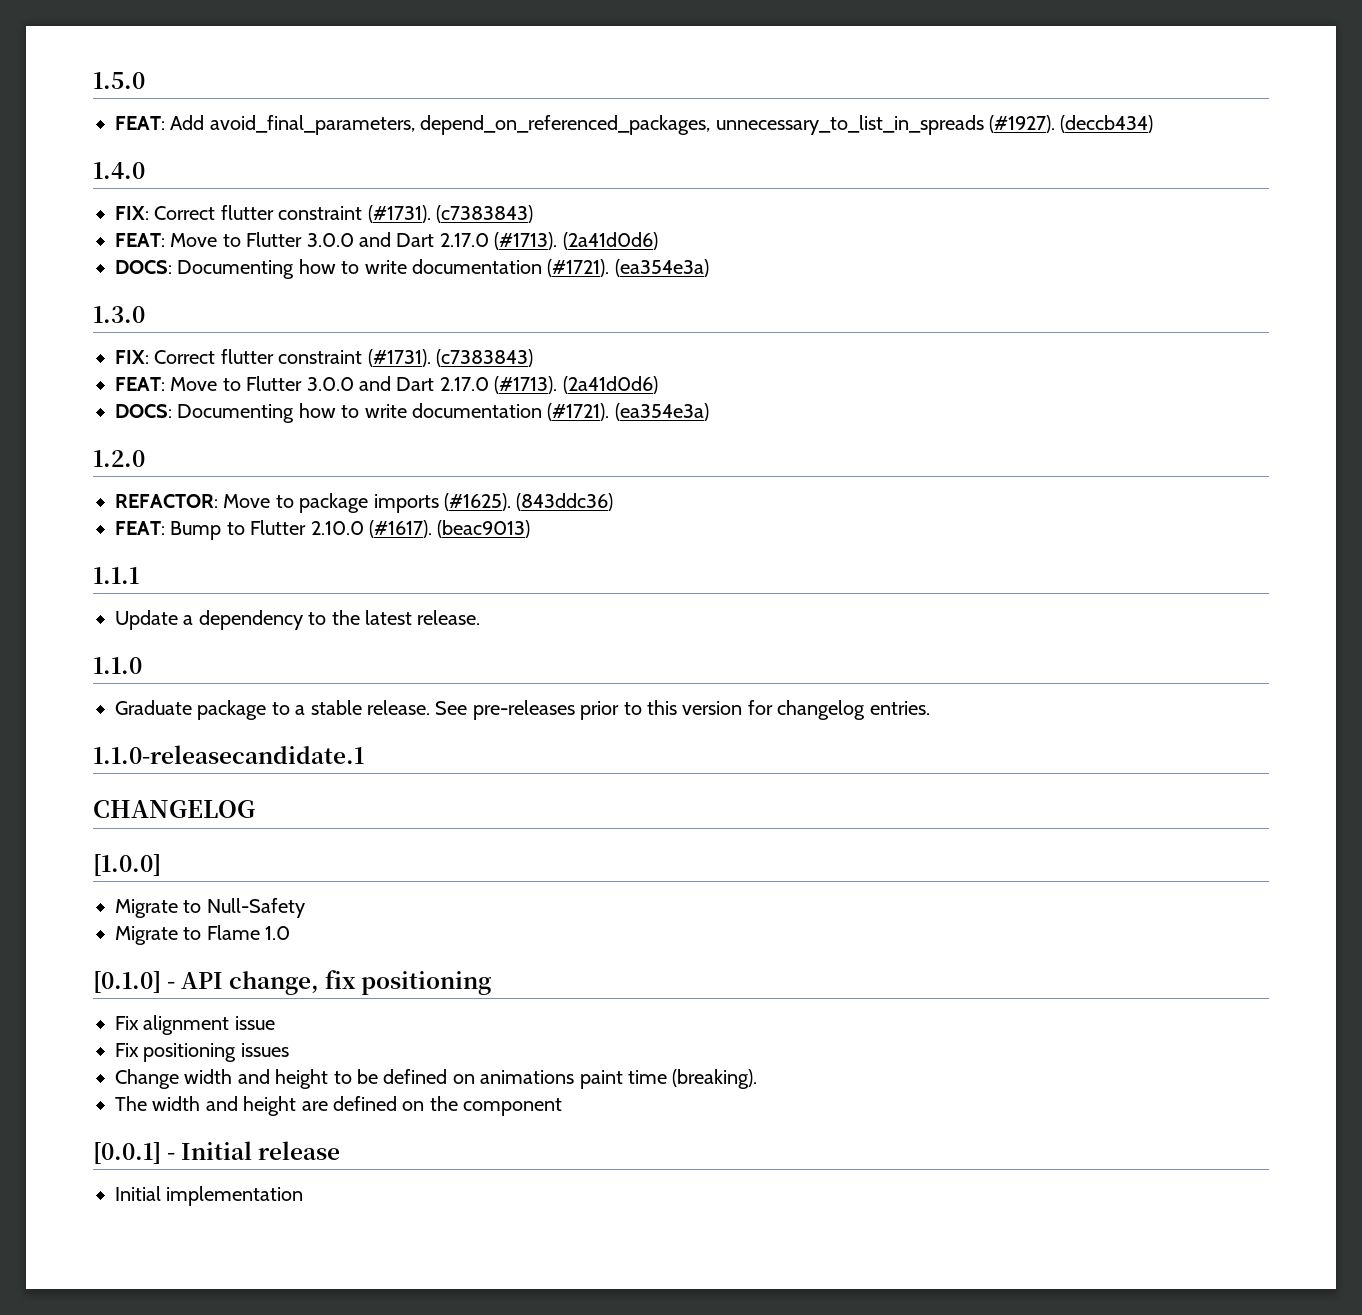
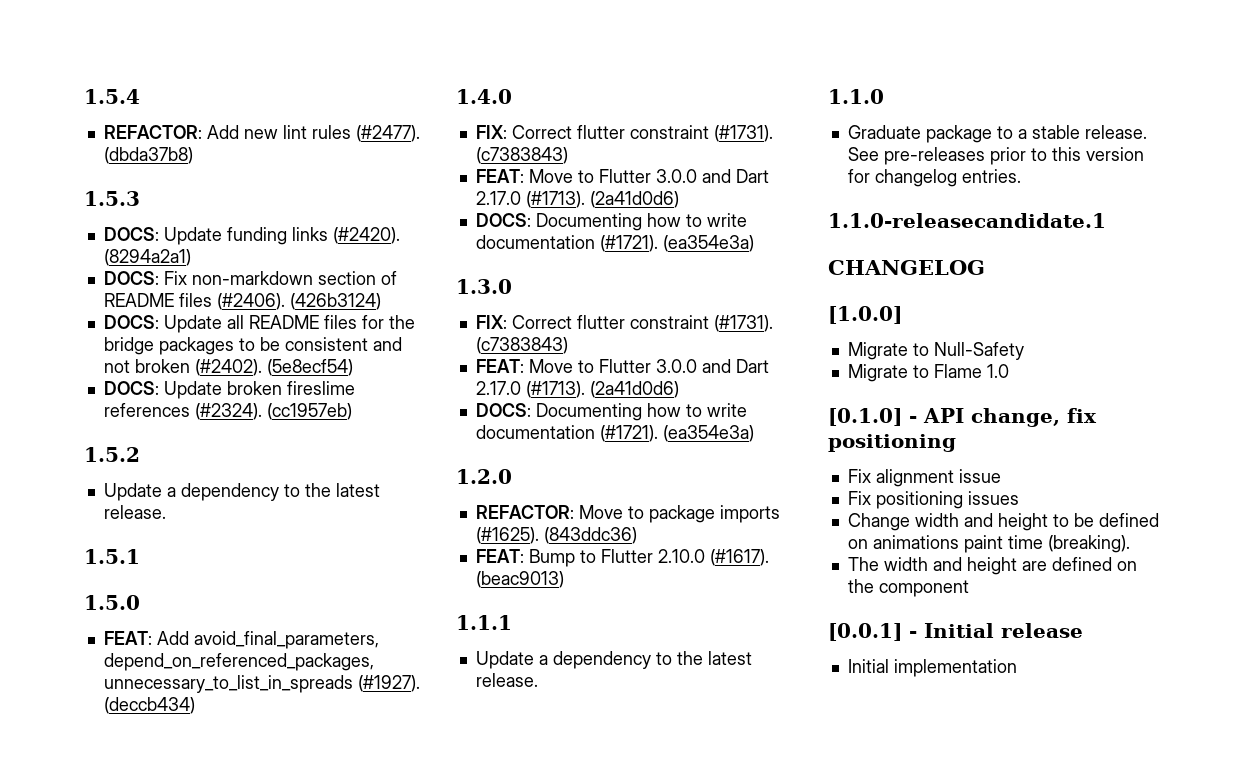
+ 1.5.4
+ REFACTOR: Add new lint rules (#2477). (dbda37b8)
+ 1.5.3
+ DOCS: Update funding links (#2420). (8294a2a1)
+ DOCS: Fix non-markdown section of README files (#2406). (426b3124)
+ DOCS: Update all README files for the bridge packages to be consistent and not broken (#2402). (5e8ecf54)
+ DOCS: Update broken fireslime references (#2324). (cc1957eb)
+ 1.5.2
+ Update a dependency to the latest release.
+ 1.5.1

